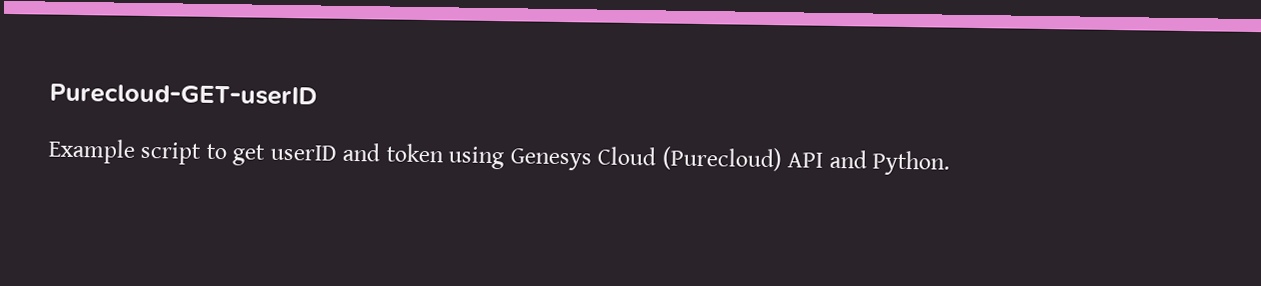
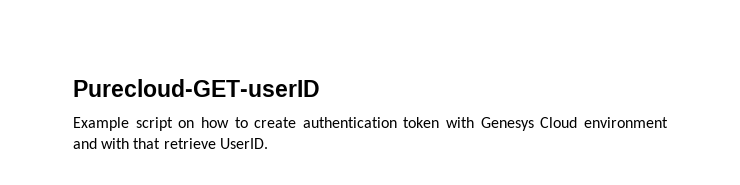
- Example script to get userID and token using Genesys Cloud (Purecloud) API and Python.
+ Example script on how to create authentication token with Genesys Cloud environment and with that retrieve UserID.

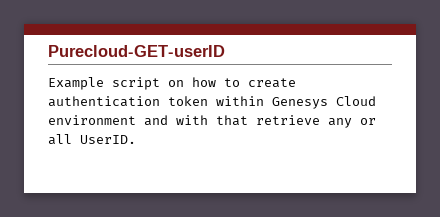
- Example script on how to create authentication token with Genesys Cloud environment and with that retrieve UserID.
+ Example script on how to create authentication token within Genesys Cloud environment and with that retrieve any or all UserID.

